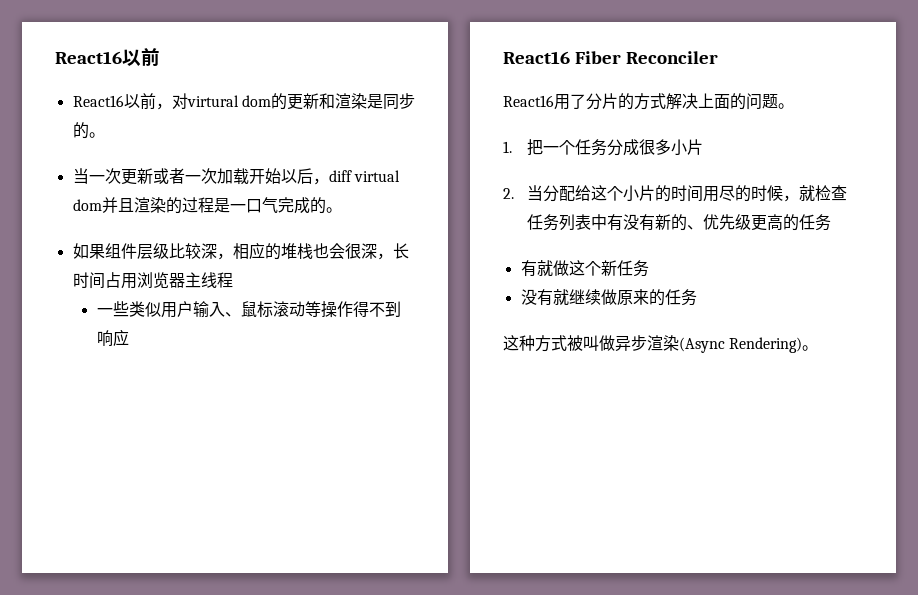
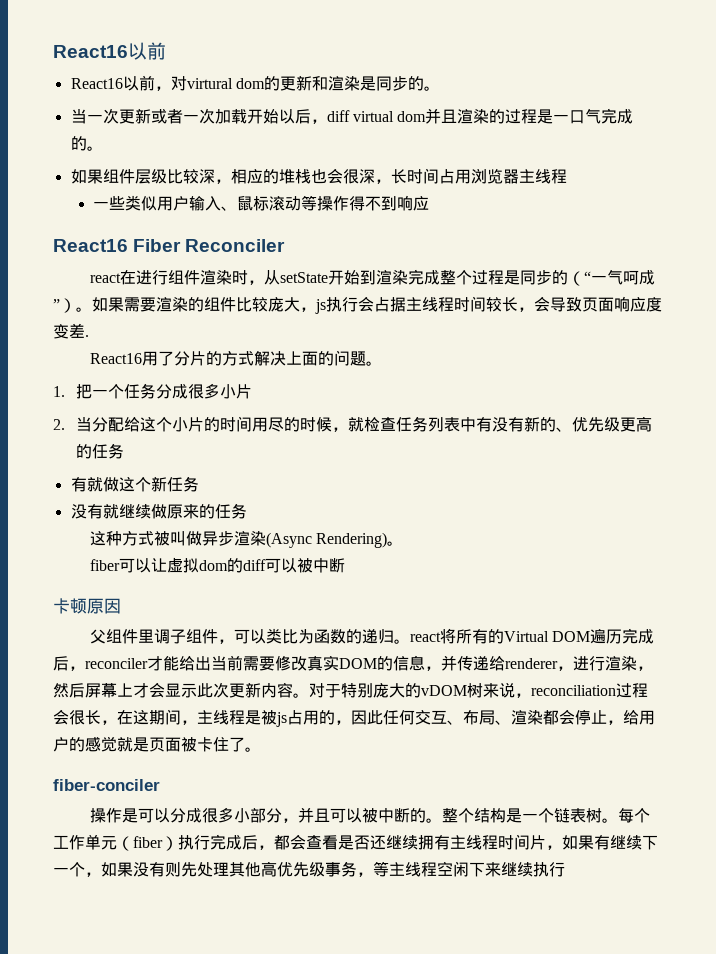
+ react在进行组件渲染时，从setState开始到渲染完成整个过程是同步的（“一气呵成”）。如果需要渲染的组件比较庞大，js执行会占据主线程时间较长，会导致页面响应度变差.
+ fiber可以让虚拟dom的diff可以被中断
+ 卡顿原因
+ 父组件里调子组件，可以类比为函数的递归。react将所有的Virtual DOM遍历完成后，reconciler才能给出当前需要修改真实DOM的信息，并传递给renderer，进行渲染，然后屏幕上才会显示此次更新内容。对于特别庞大的vDOM树来说，reconciliation过程会很长，在这期间，主线程是被js占用的，因此任何交互、布局、渲染都会停止，给用户的感觉就是页面被卡住了。
+ fiber-conciler
+ 操作是可以分成很多小部分，并且可以被中断的。整个结构是一个链表树。每个工作单元（fiber）执行完成后，都会查看是否还继续拥有主线程时间片，如果有继续下一个，如果没有则先处理其他高优先级事务，等主线程空闲下来继续执行

